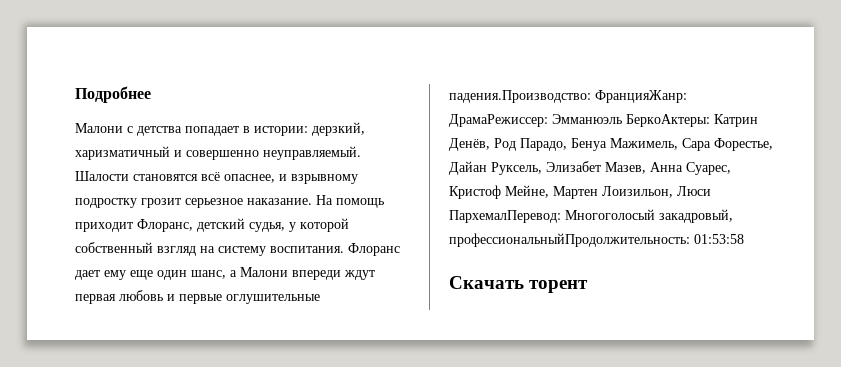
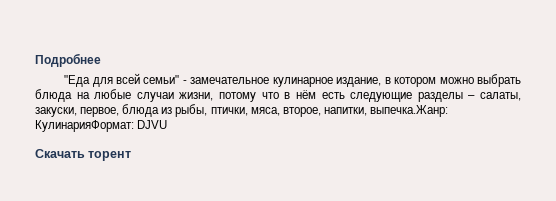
- Малони с детства попадает в истории: дерзкий, харизматичный и совершенно неуправляемый. Шалости становятся всё опаснее, и взрывному подростку грозит серьезное наказание. На помощь приходит Флоранс, детский судья, у которой собственный взгляд на систему воспитания. Флоранс дает ему еще один шанс, а Малони впереди ждут первая любовь и первые оглушительные падения.Производство: ФранцияЖанр: ДрамаРежиссер: Эмманюэль БеркоАктеры: Катрин Денёв, Род Парадо, Бенуа Мажимель, Сара Форестье, Дайан Руксель, Элизабет Мазев, Анна Суарес, Кристоф Мейне, Мартен Лоизильон, Люси ПархемалПеревод: Многоголосый закадровый, профессиональныйПродолжительность: 01:53:58
+ "Еда для всей семьи" - замечательное кулинарное издание, в котором можно выбрать блюда на любые случаи жизни, потому что в нём есть следующие разделы – салаты, закуски, первое, блюда из рыбы, птички, мяса, второе, напитки, выпечка.Жанр: КулинарияФормат: DJVU

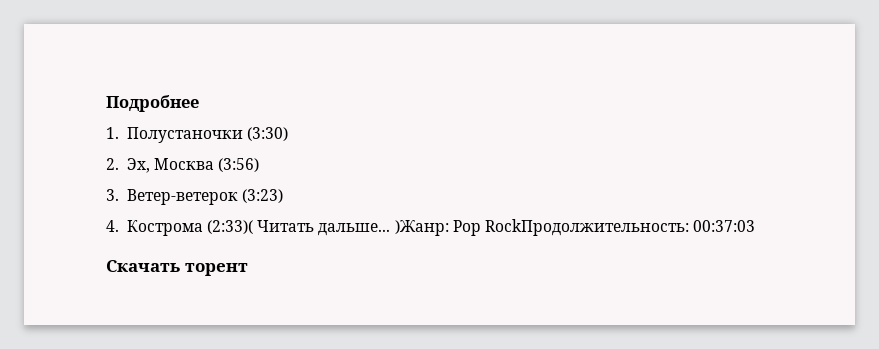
- "Еда для всей семьи" - замечательное кулинарное издание, в котором можно выбрать блюда на любые случаи жизни, потому что в нём есть следующие разделы – салаты, закуски, первое, блюда из рыбы, птички, мяса, второе, напитки, выпечка.Жанр: КулинарияФормат: DJVU
+ 1. Полустаночки (3:30)
+ 2. Эх, Москва (3:56)
+ 3. Ветер-ветерок (3:23)
+ 4. Кострома (2:33)( Читать дальше... )Жанр: Pop RockПродолжительность: 00:37:03

